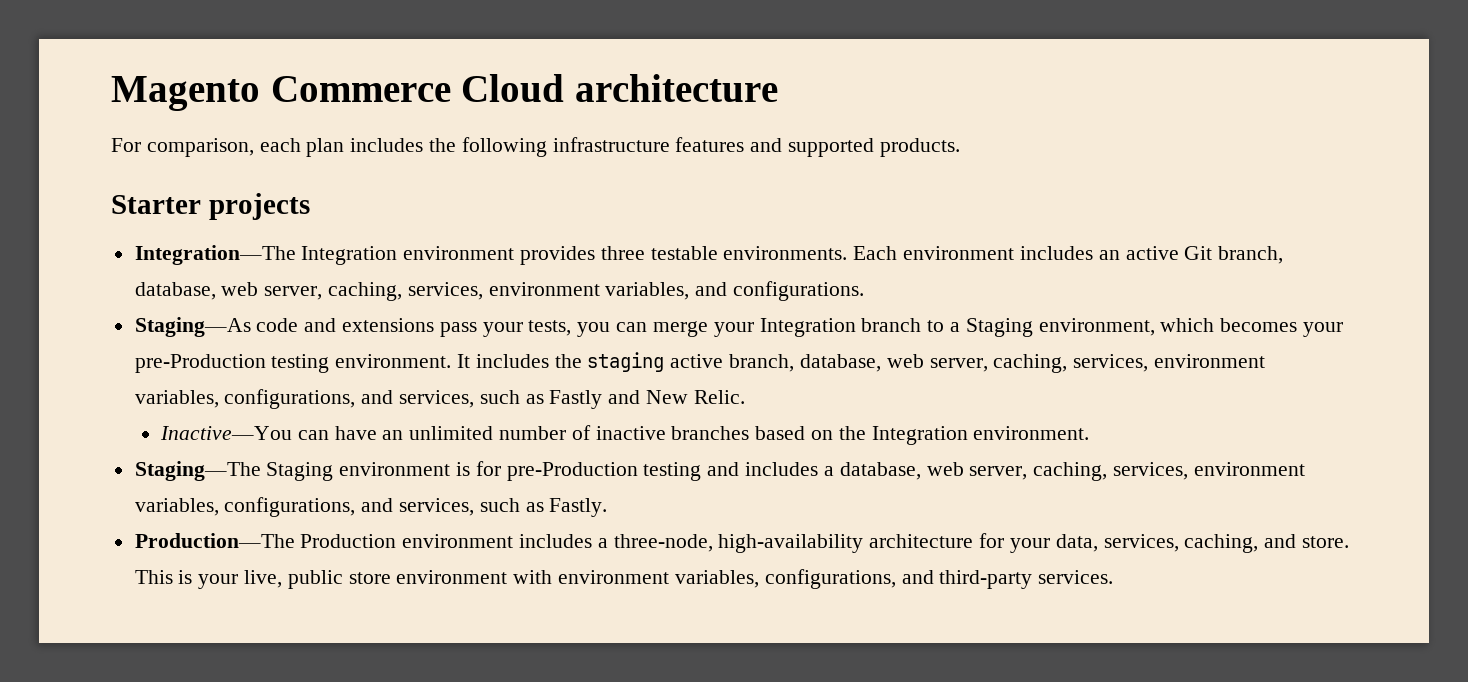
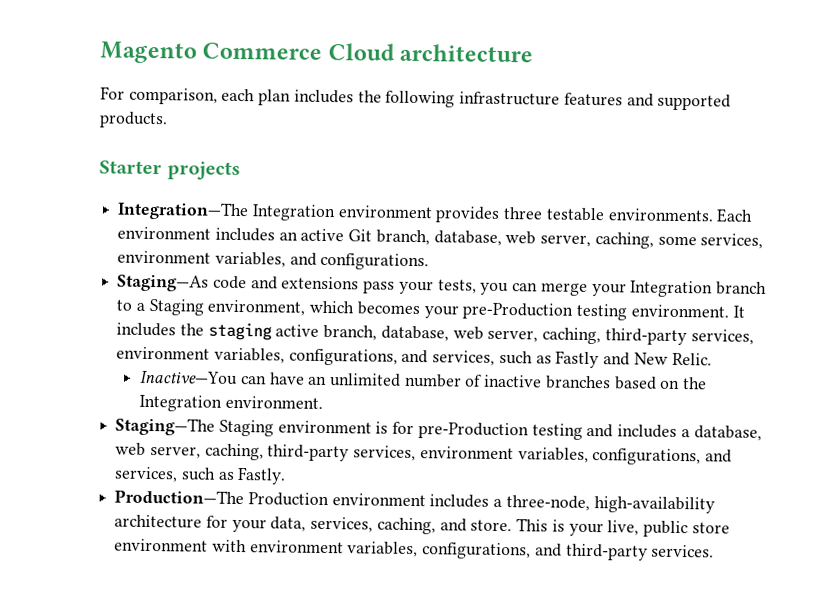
- Each environment includes an active Git branch, database, web server, caching, services, environment variables, and configurations.
+ Each environment includes an active Git branch, database, web server, caching, some services, environment variables, and configurations.
- It includes the staging active branch, database, web server, caching, services, environment variables, configurations, and services, such as Fastly and New Relic.
+ It includes the staging active branch, database, web server, caching, third-party services, environment variables, configurations, and services, such as Fastly and New Relic.
- Staging—The Staging environment is for pre-Production testing and includes a database, web server, caching, services, environment variables, configurations, and services, such as Fastly.
+ Staging—The Staging environment is for pre-Production testing and includes a database, web server, caching, third-party services, environment variables, configurations, and services, such as Fastly.

